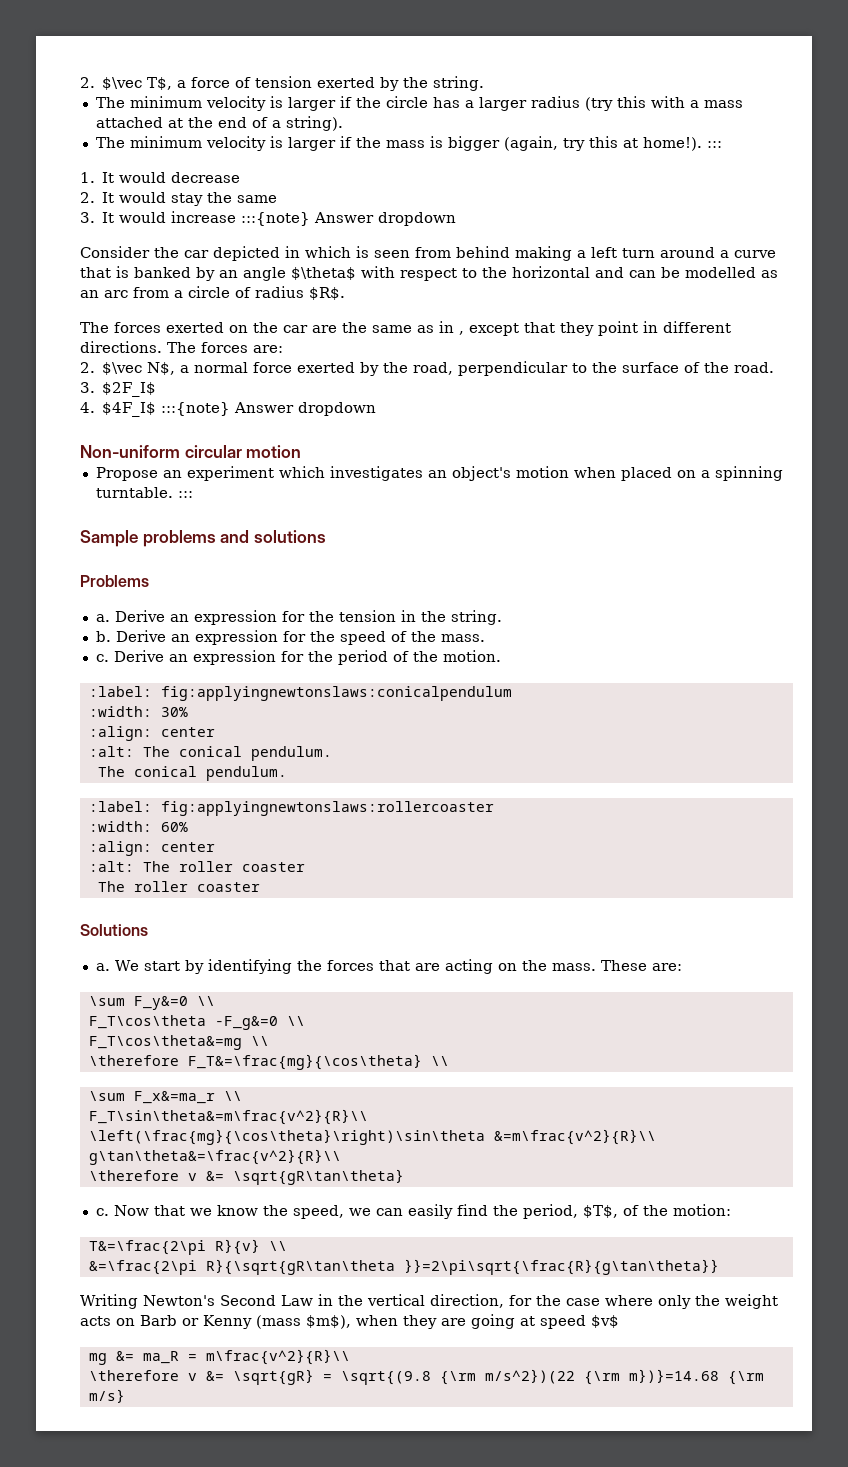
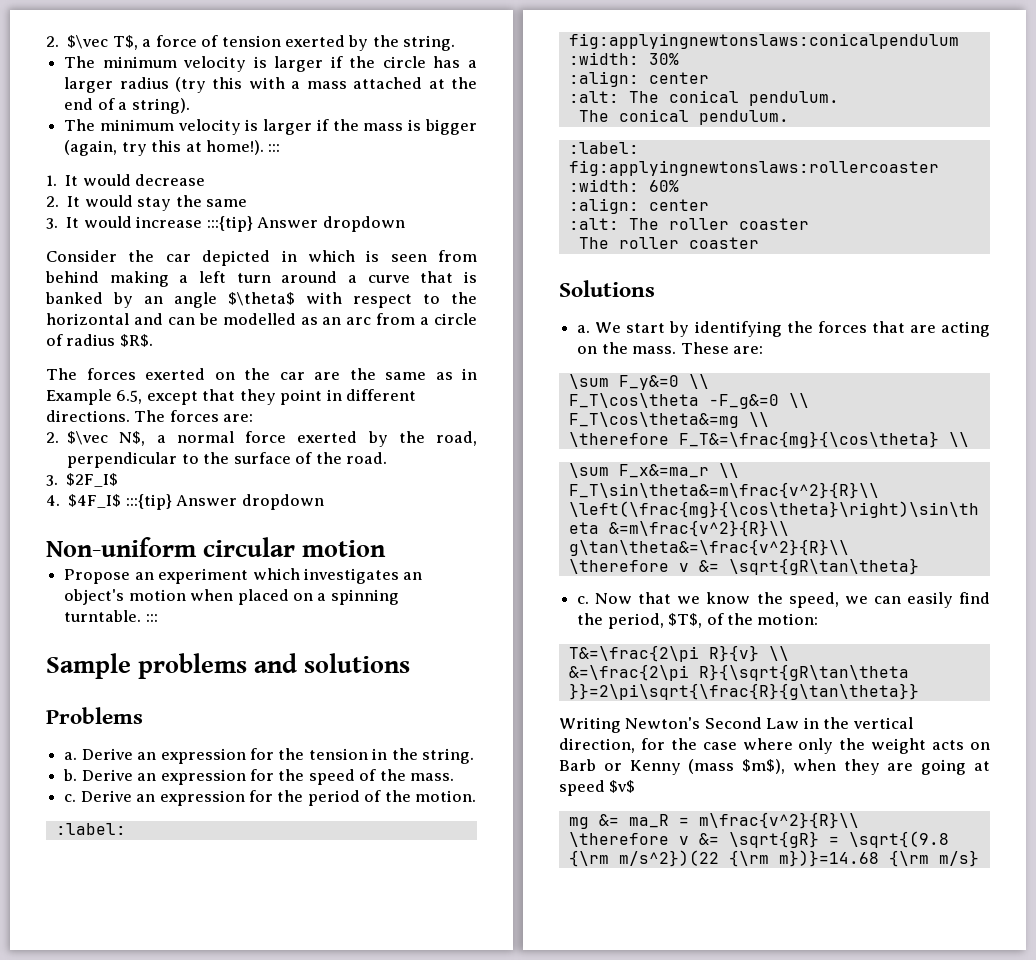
- 3. It would increase :::{note} Answer dropdown
+ 3. It would increase :::{tip} Answer dropdown
- The forces exerted on the car are the same as in , except that they point in different directions.
+ The forces exerted on the car are the same as in Example 6.5, except that they point in different directions.
- 4. $4F_I$ :::{note} Answer dropdown
+ 4. $4F_I$ :::{tip} Answer dropdown

